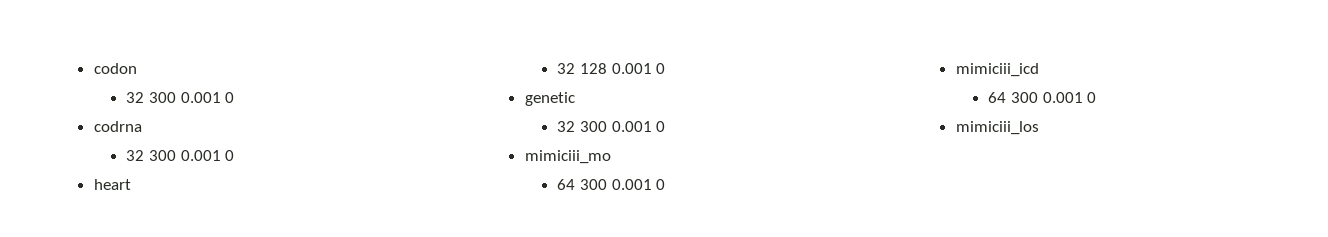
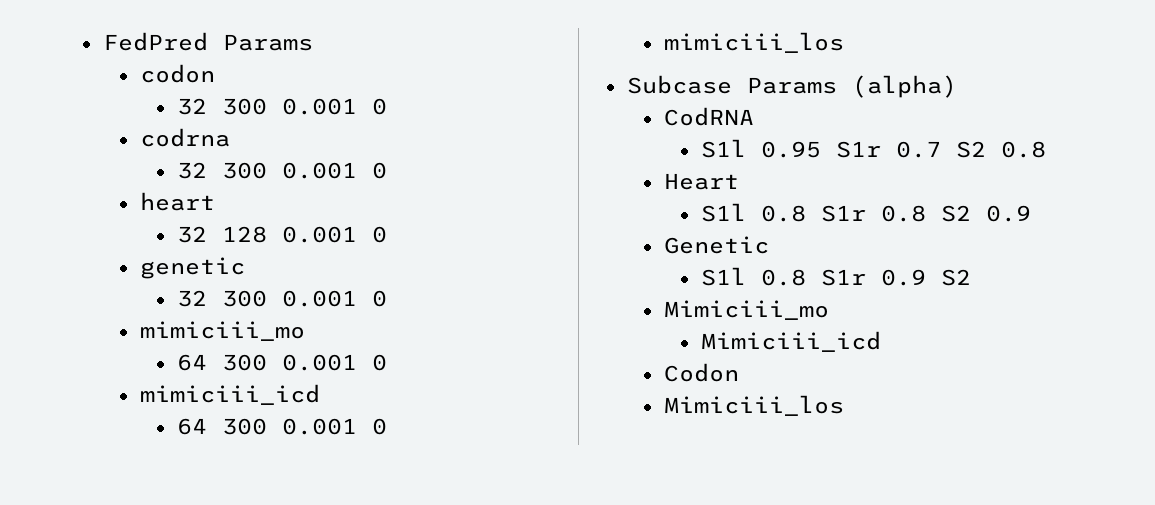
+ FedPred Params
+ Subcase Params (alpha)
+ CodRNA
+ S1l 0.95 S1r 0.7 S2 0.8
+ Heart
+ S1l 0.8 S1r 0.8 S2 0.9
+ Genetic
+ S1l 0.8 S1r 0.9 S2
+ Mimiciii_mo
+ Mimiciii_icd
+ Codon
+ Mimiciii_los

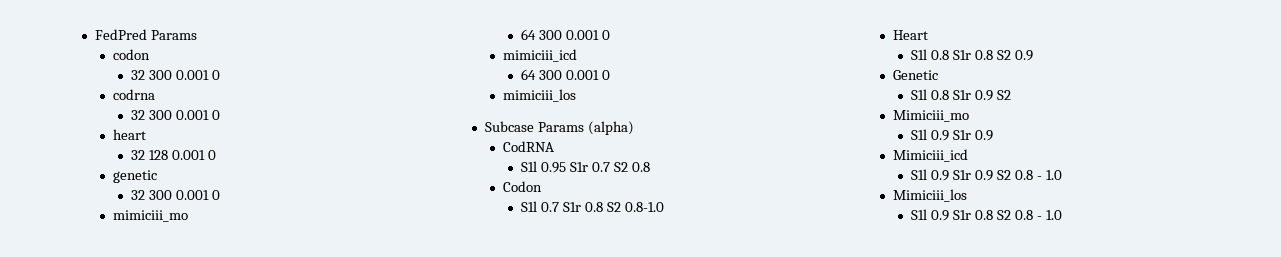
+ Codon
+ S1l 0.7 S1r 0.8 S2 0.8-1.0
  Mimiciii_mo
+ S1l 0.9 S1r 0.9
  Mimiciii_icd
- Codon
+ S1l 0.9 S1r 0.9 S2 0.8 - 1.0
  Mimiciii_los
+ S1l 0.9 S1r 0.8 S2 0.8 - 1.0

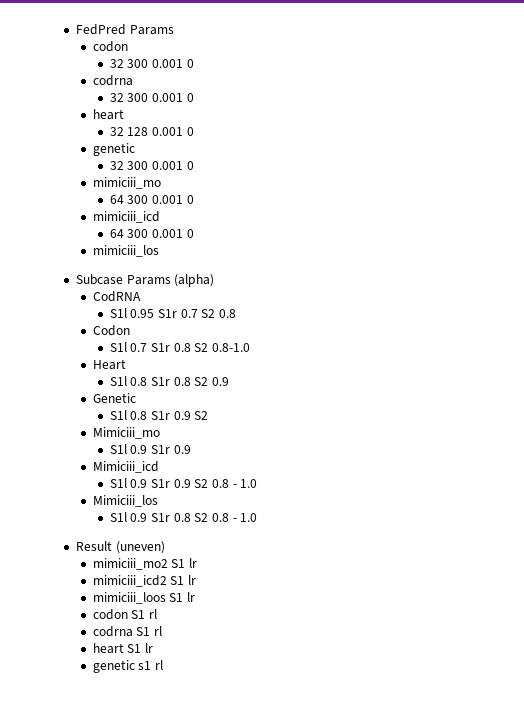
+ Result (uneven)
+ mimiciii_mo2 S1 lr
+ mimiciii_icd2 S1 lr
+ mimiciii_loos S1 lr
+ codon S1 rl
+ codrna S1 rl
+ heart S1 lr
+ genetic s1 rl

